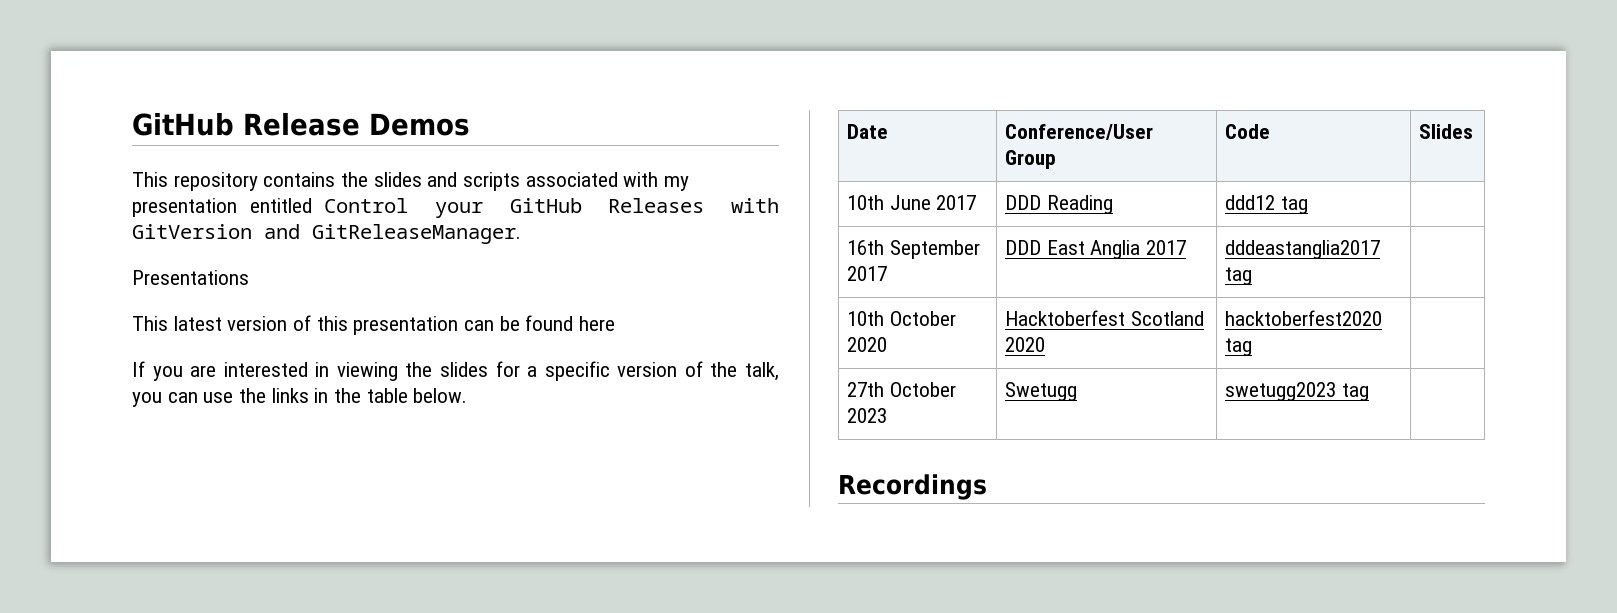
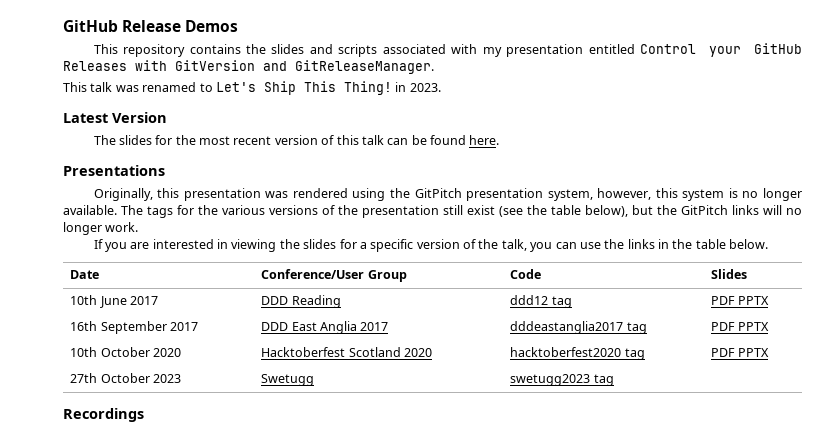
+ This talk was renamed to Let's Ship This Thing! in 2023.
+ Latest Version
+ The slides for the most recent version of this talk can be found here.
  Presentations
- This latest version of this presentation can be found here
+ Originally, this presentation was rendered using the GitPitch presentation system, however, this system is no longer available. The tags for the various versions of the presentation still exist (see the table below), but the GitPitch links will no longer work.
- 10th June 2017 | DDD Reading | ddd12 tag |
+ 10th June 2017 | DDD Reading | ddd12 tag | PDF PPTX
- 16th September 2017 | DDD East Anglia 2017 | dddeastanglia2017 tag |
+ 16th September 2017 | DDD East Anglia 2017 | dddeastanglia2017 tag | PDF PPTX
- 10th October 2020 | Hacktoberfest Scotland 2020 | hacktoberfest2020 tag |
+ 10th October 2020 | Hacktoberfest Scotland 2020 | hacktoberfest2020 tag | PDF PPTX

